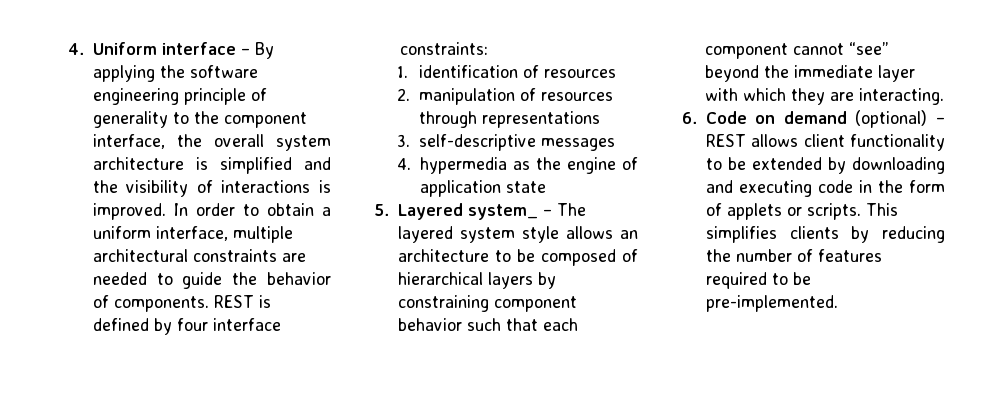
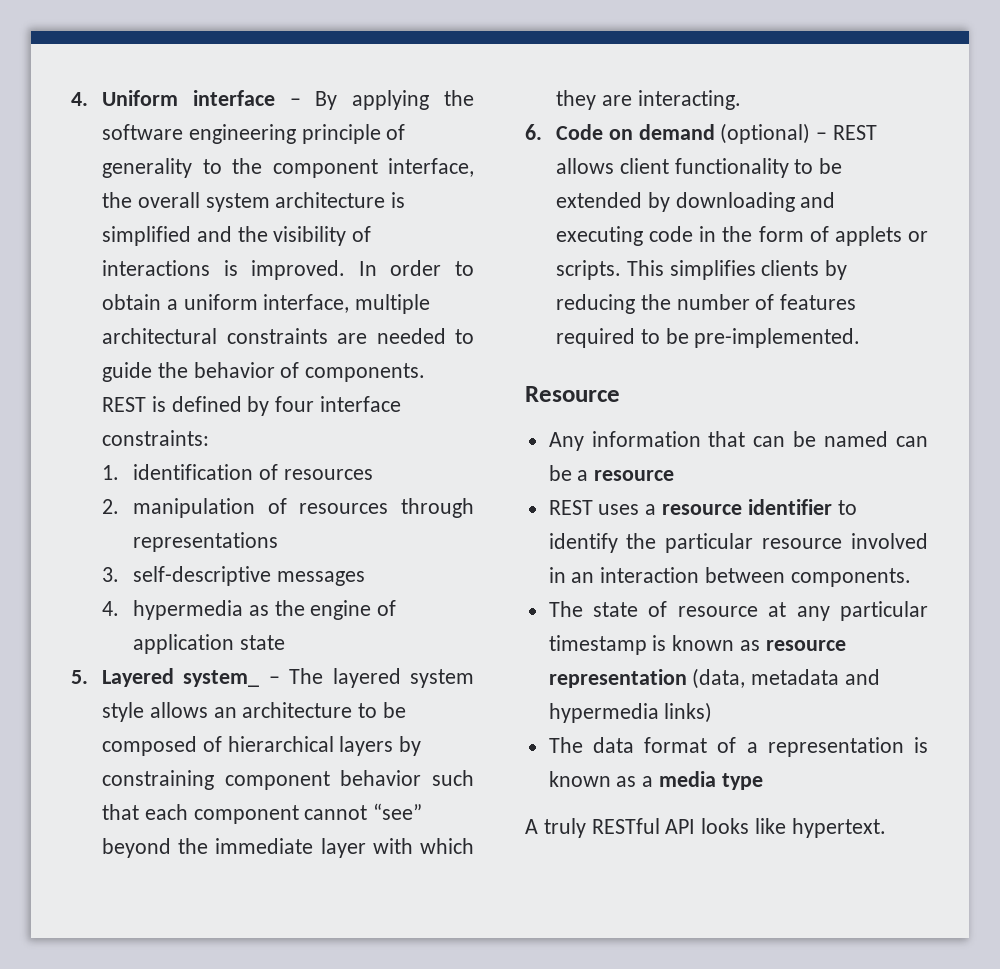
+ Resource
+ Any information that can be named can be a resource
+ REST uses a resource identifier to identify the particular resource involved in an interaction between components.
+ The state of resource at any particular timestamp is known as resource representation (data, metadata and hypermedia links)
+ The data format of a representation is known as a media type
+ A truly RESTful API looks like hypertext.

